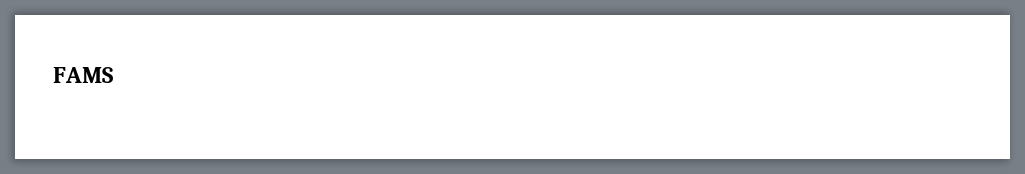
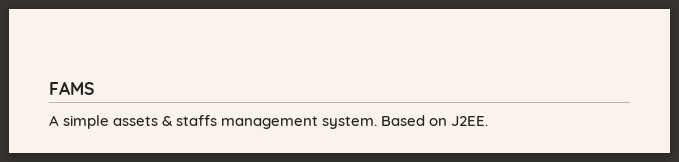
+ A simple assets & staffs management system. Based on J2EE.

